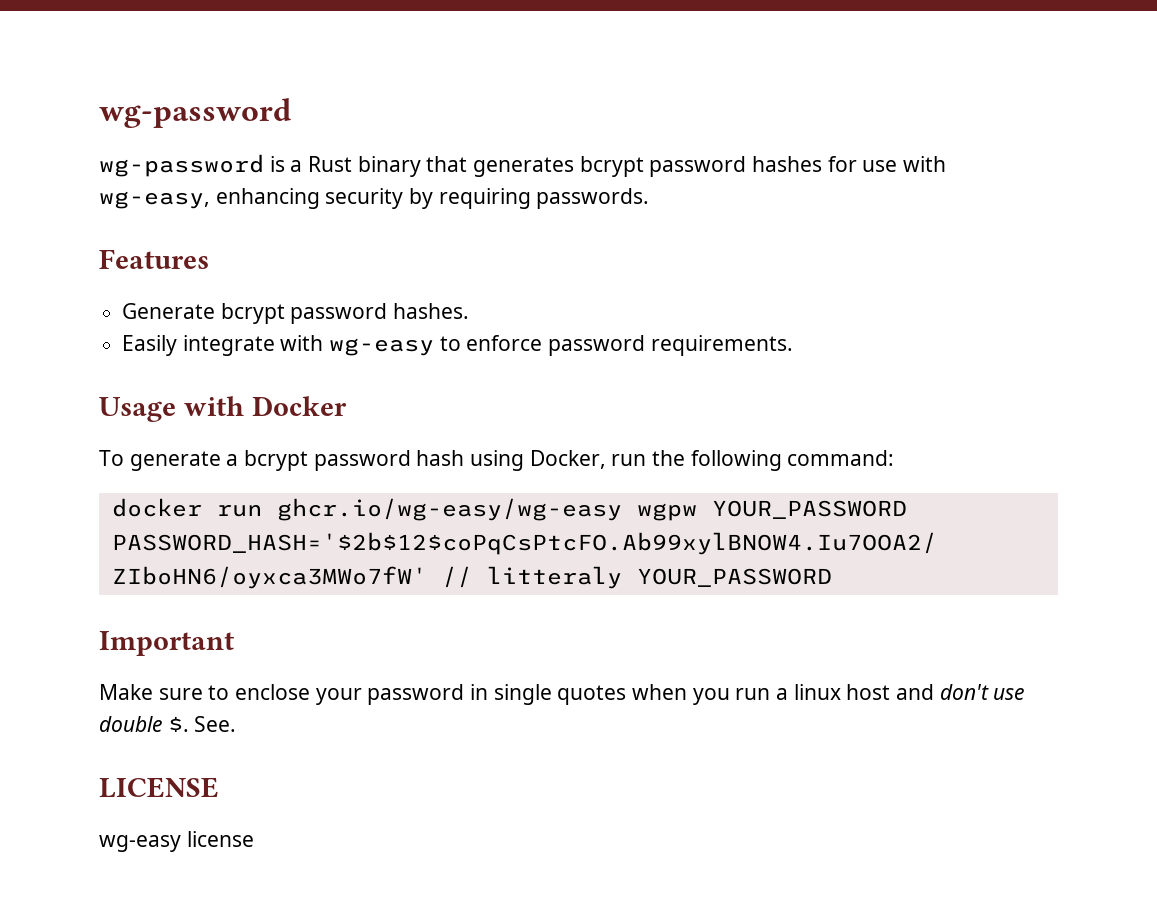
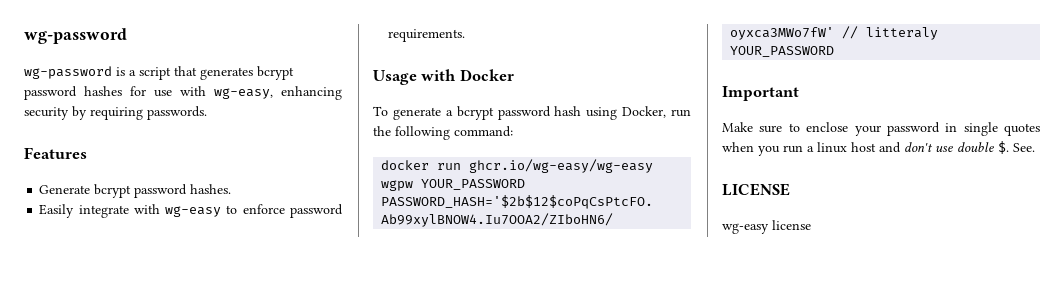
- wg-password is a Rust binary that generates bcrypt password hashes for use with wg-easy, enhancing security by requiring passwords.
+ wg-password is a script that generates bcrypt password hashes for use with wg-easy, enhancing security by requiring passwords.

